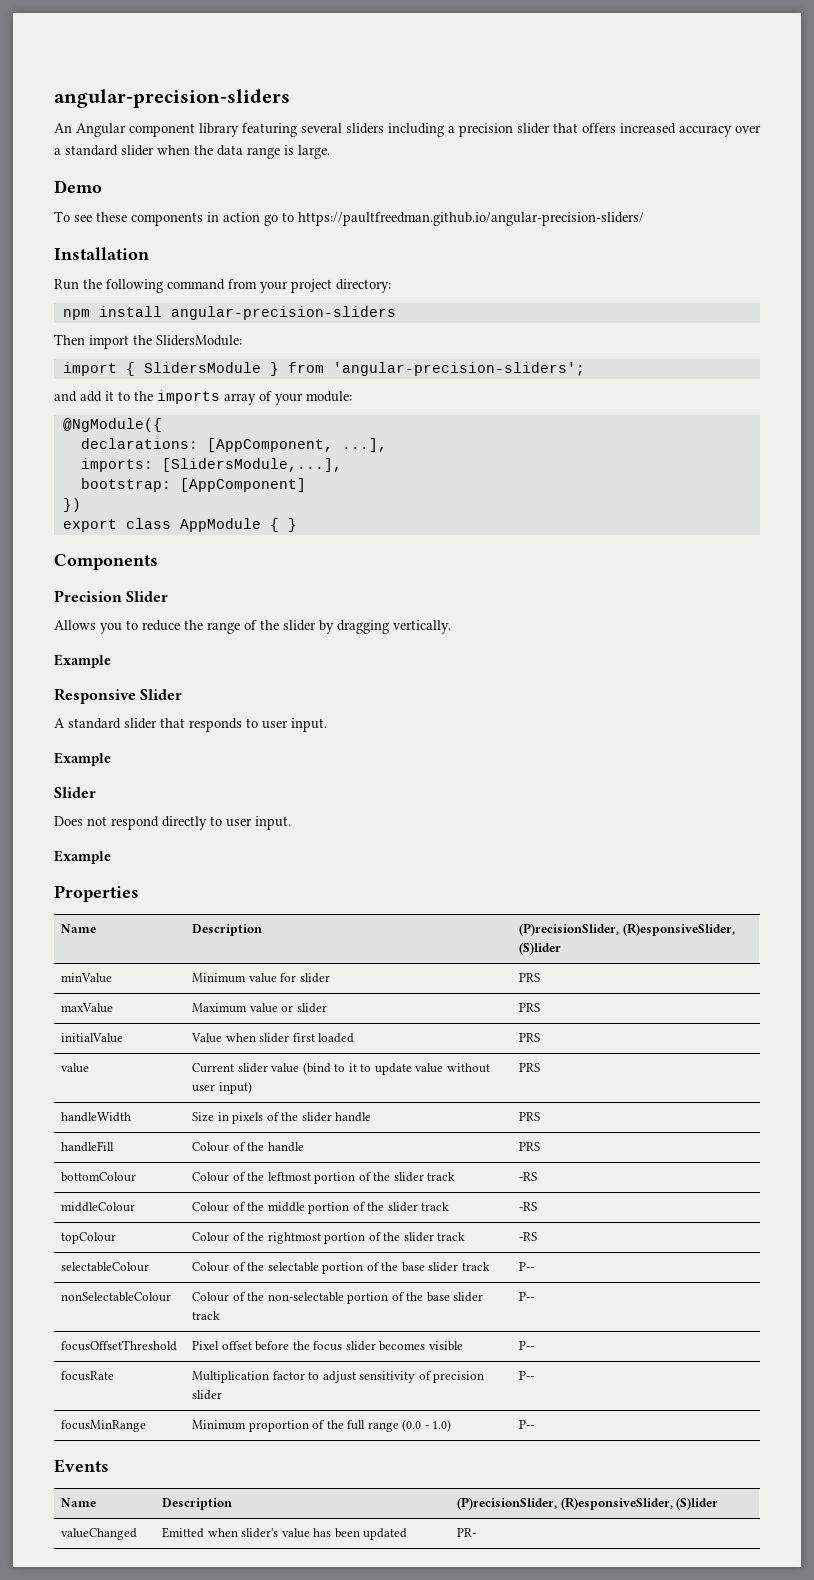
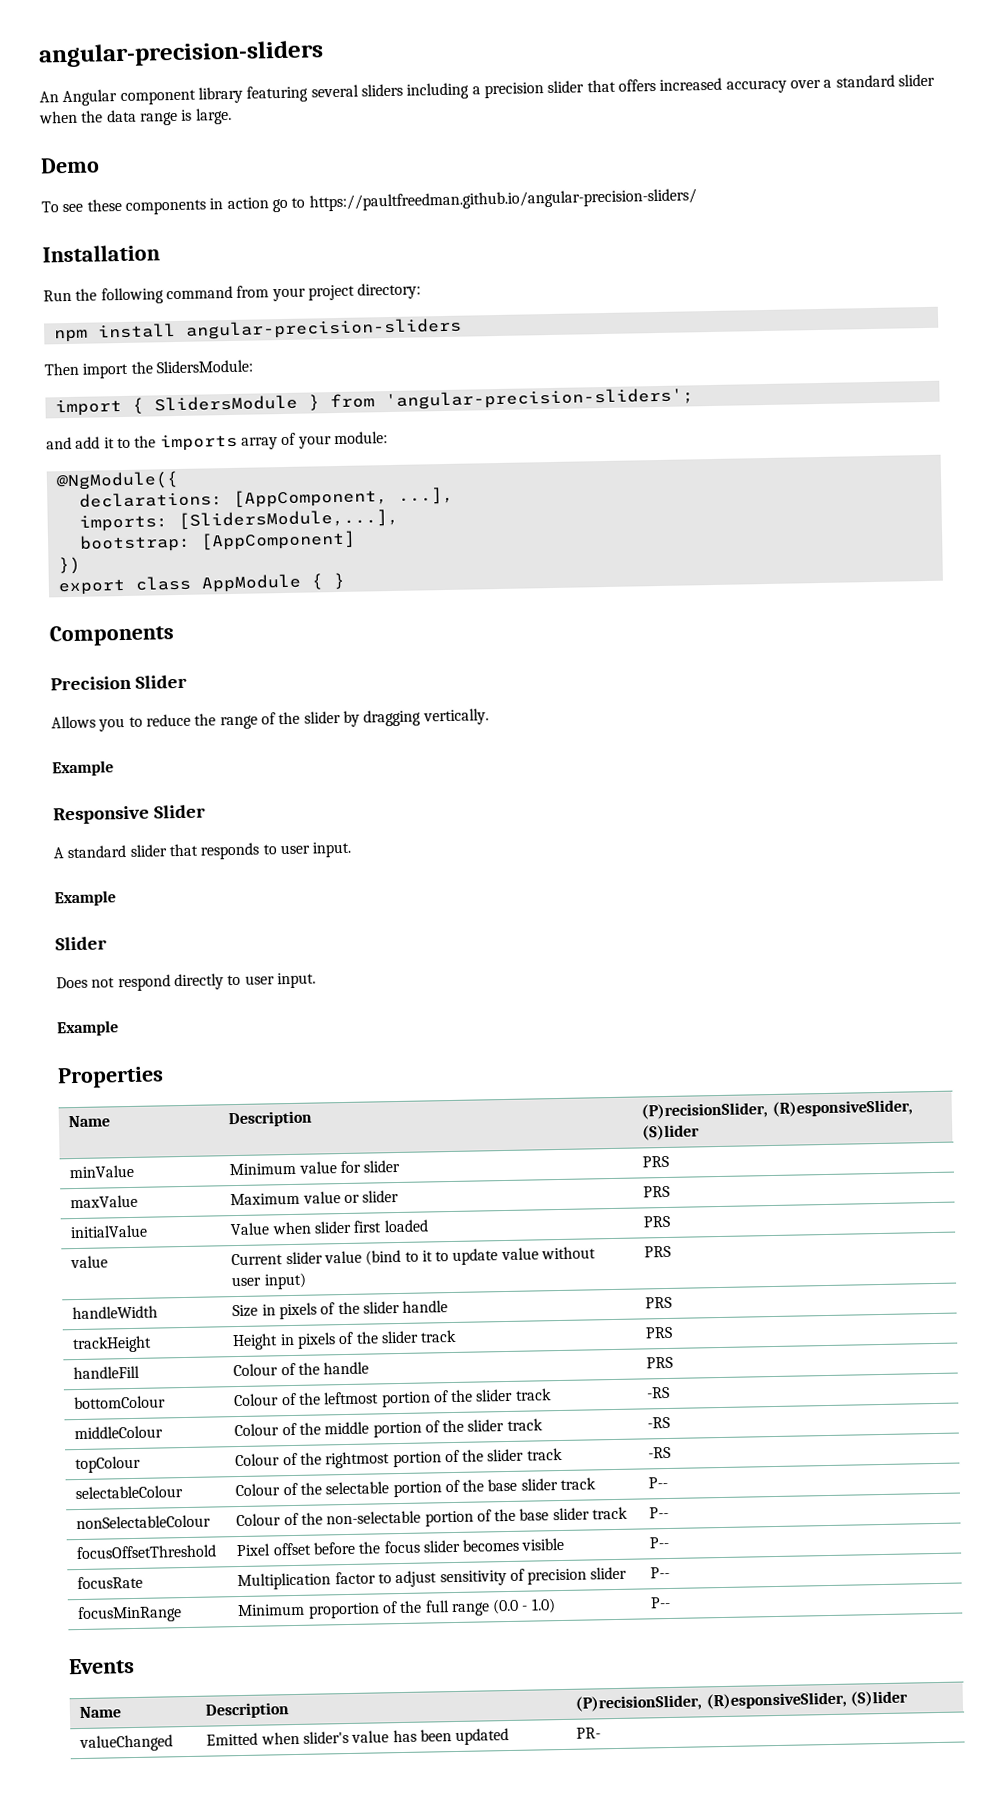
+ trackHeight | Height in pixels of the slider track | PRS

